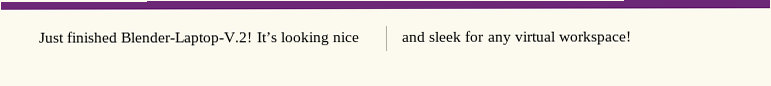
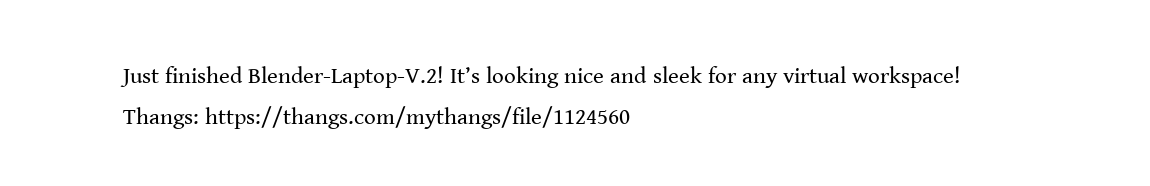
+ Thangs: https://thangs.com/mythangs/file/1124560

